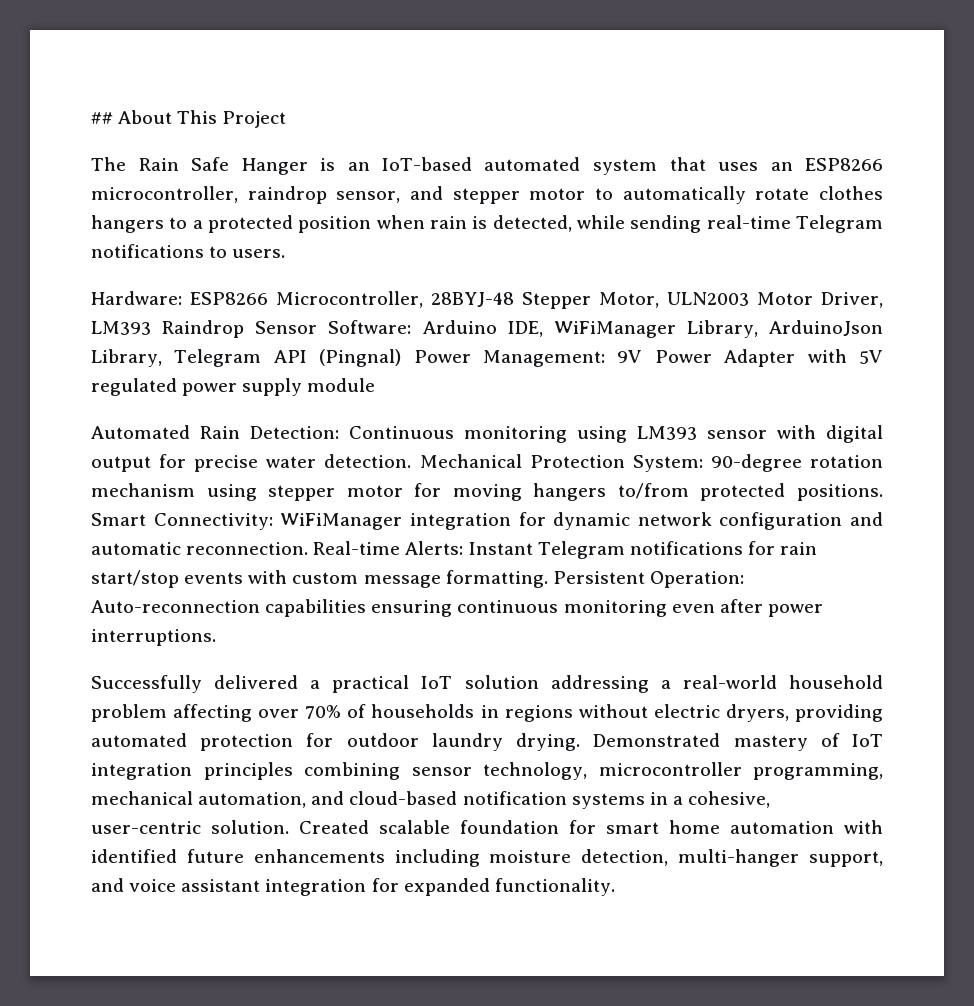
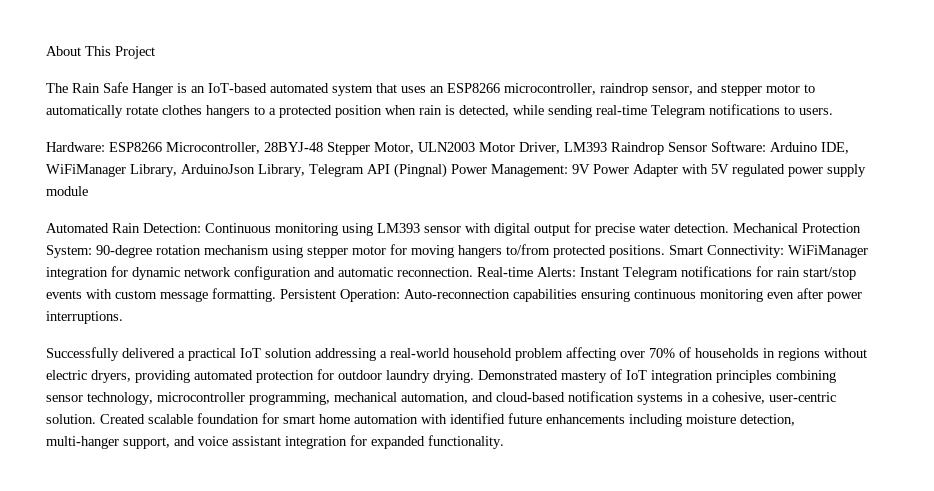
- ## About This Project
+ About This Project

